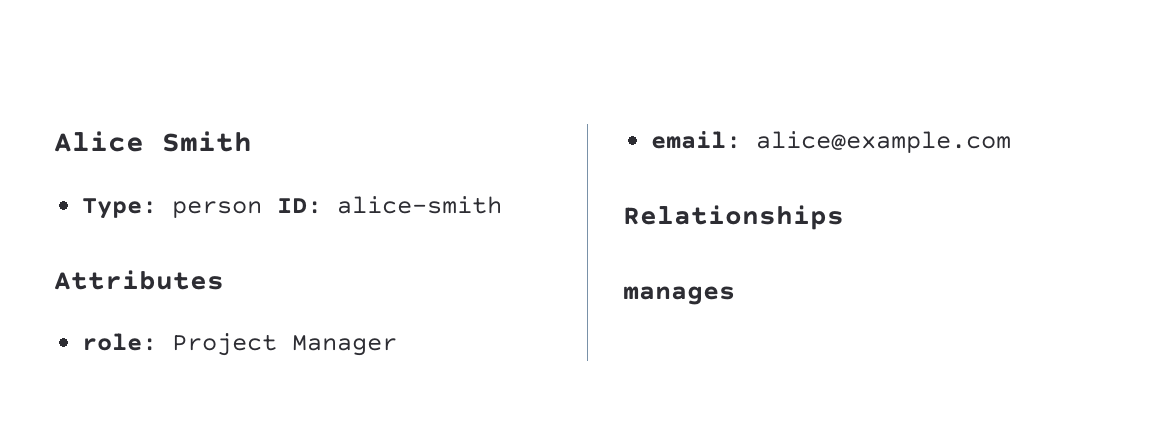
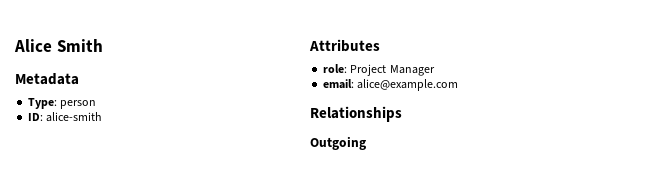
+ Metadata
- Type: person ID: alice-smith
+ Type: person
+ ID: alice-smith
- manages
+ Outgoing

